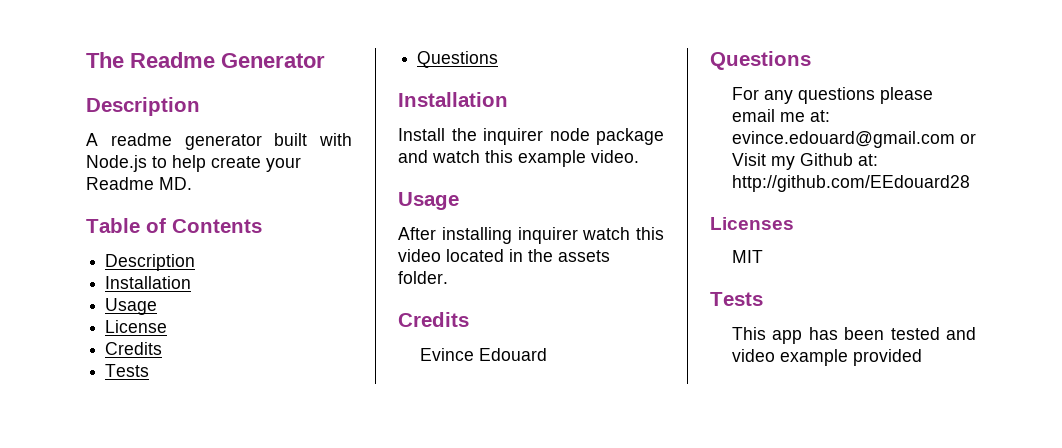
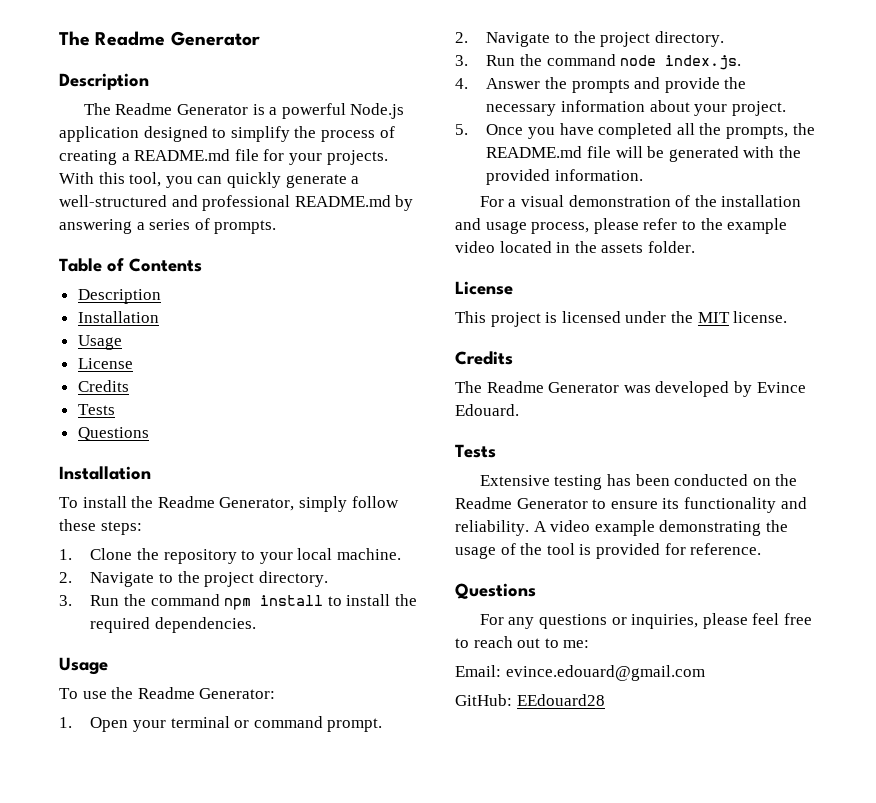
- A readme generator built with Node.js to help create your Readme MD.
+ The Readme Generator is a powerful Node.js application designed to simplify the process of creating a README.md file for your projects. With this tool, you can quickly generate a well-structured and professional README.md by answering a series of prompts.
- Install the inquirer node package and watch this example video.
+ To install the Readme Generator, simply follow these steps:
+ 1. Clone the repository to your local machine.
+ 2. Navigate to the project directory.
+ 3. Run the command npm install to install the required dependencies.
  Usage
- After installing inquirer watch this video located in the assets folder.
+ To use the Readme Generator:
+ 1. Open your terminal or command prompt.
+ 2. Navigate to the project directory.
+ 3. Run the command node index.js.
+ 4. Answer the prompts and provide the necessary information about your project.
+ 5. Once you have completed all the prompts, the README.md file will be generated with the provided information.
+ For a visual demonstration of the installation and usage process, please refer to the example video located in the assets folder.
+ License
+ This project is licensed under the MIT license.
  Credits
- Evince Edouard
+ The Readme Generator was developed by Evince Edouard.
+ Tests
+ Extensive testing has been conducted on the Readme Generator to ensure its functionality and reliability. A video example demonstrating the usage of the tool is provided for reference.
  Questions
- For any questions please email me at: evince.edouard@gmail.com or Visit my Github at: http://github.com/EEdouard28
- Licenses
- MIT
- Tests
- This app has been tested and video example provided
+ For any questions or inquiries, please feel free to reach out to me:
+ Email: evince.edouard@gmail.com
+ GitHub: EEdouard28

